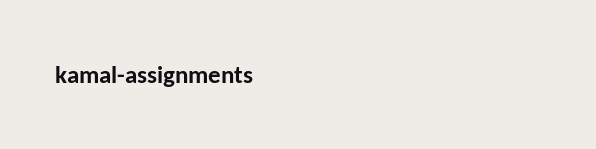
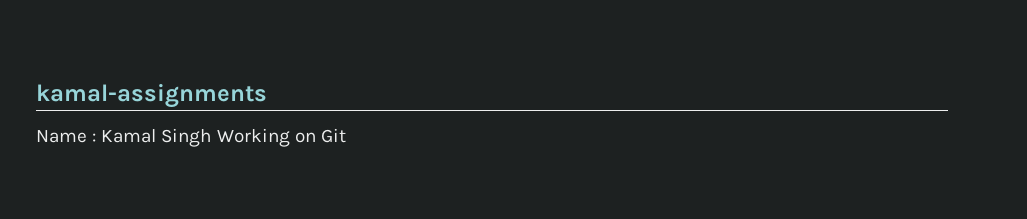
+ Name : Kamal Singh Working on Git

